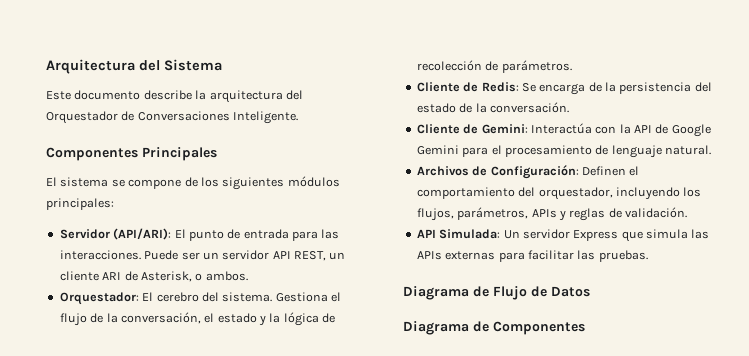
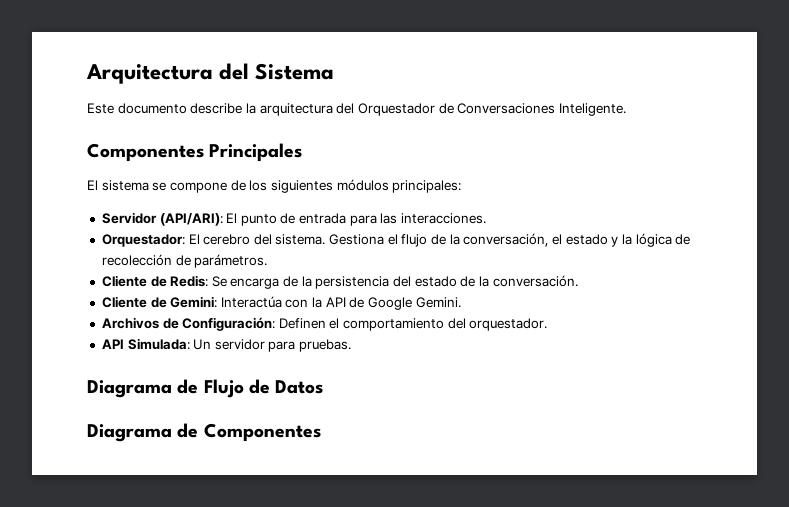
- Puede ser un servidor API REST, un cliente ARI de Asterisk, o ambos.
- Cliente de Gemini: Interactúa con la API de Google Gemini para el procesamiento de lenguaje natural.
+ Cliente de Gemini: Interactúa con la API de Google Gemini.
- Archivos de Configuración: Definen el comportamiento del orquestador, incluyendo los flujos, parámetros, APIs y reglas de validación.
- API Simulada: Un servidor Express que simula las APIs externas para facilitar las pruebas.
+ Archivos de Configuración: Definen el comportamiento del orquestador.
+ API Simulada: Un servidor para pruebas.

